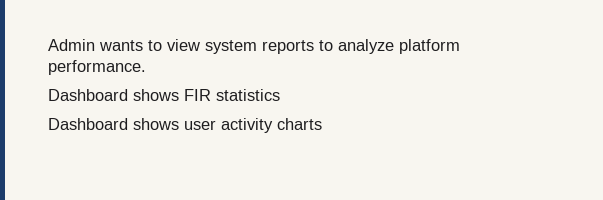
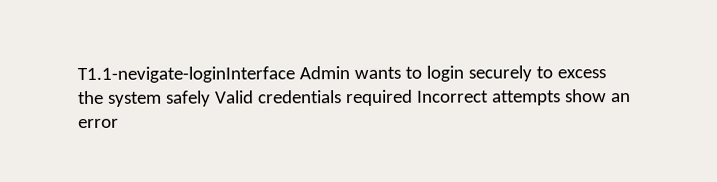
- Admin wants to view system reports to analyze platform performance.
- Dashboard shows FIR statistics
- Dashboard shows user activity charts
+ T1.1-nevigate-loginInterface Admin wants to login securely to excess the system safely Valid credentials required Incorrect attempts show an error

